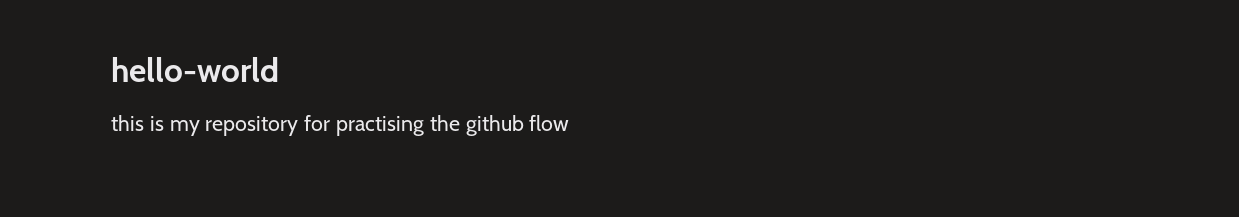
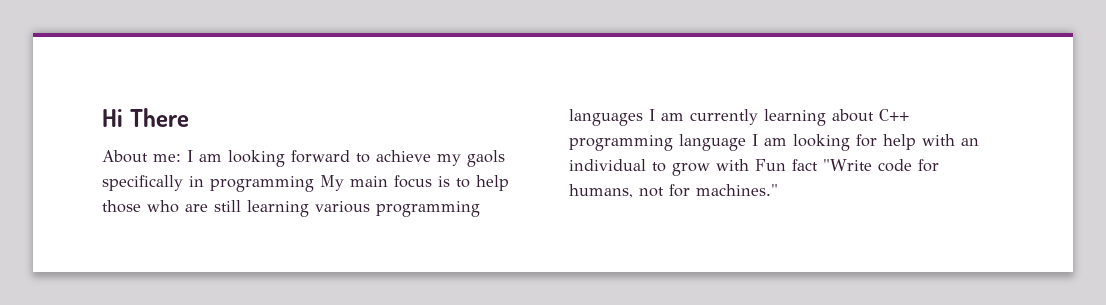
- hello-world
- this is my repository for practising the github flow
+ Hi There
+ About me: I am looking forward to achieve my gaols specifically in programming My main focus is to help those who are still learning various programming languages I am currently learning about C++ programming language I am looking for help with an individual to grow with Fun fact "Write code for humans, not for machines."

